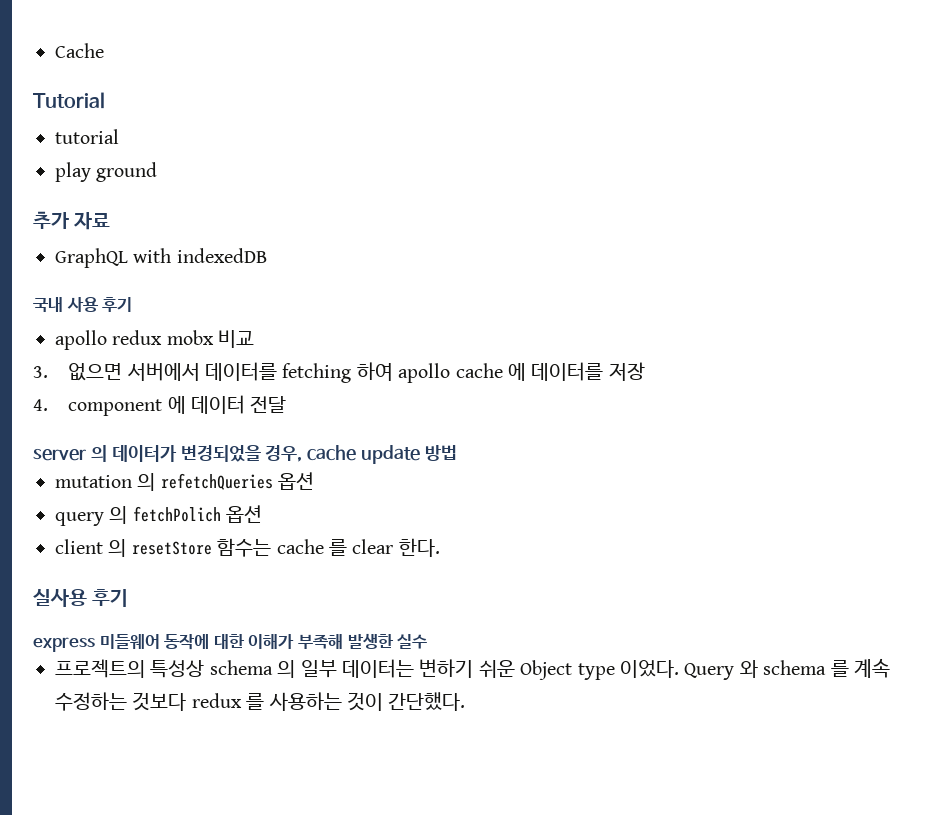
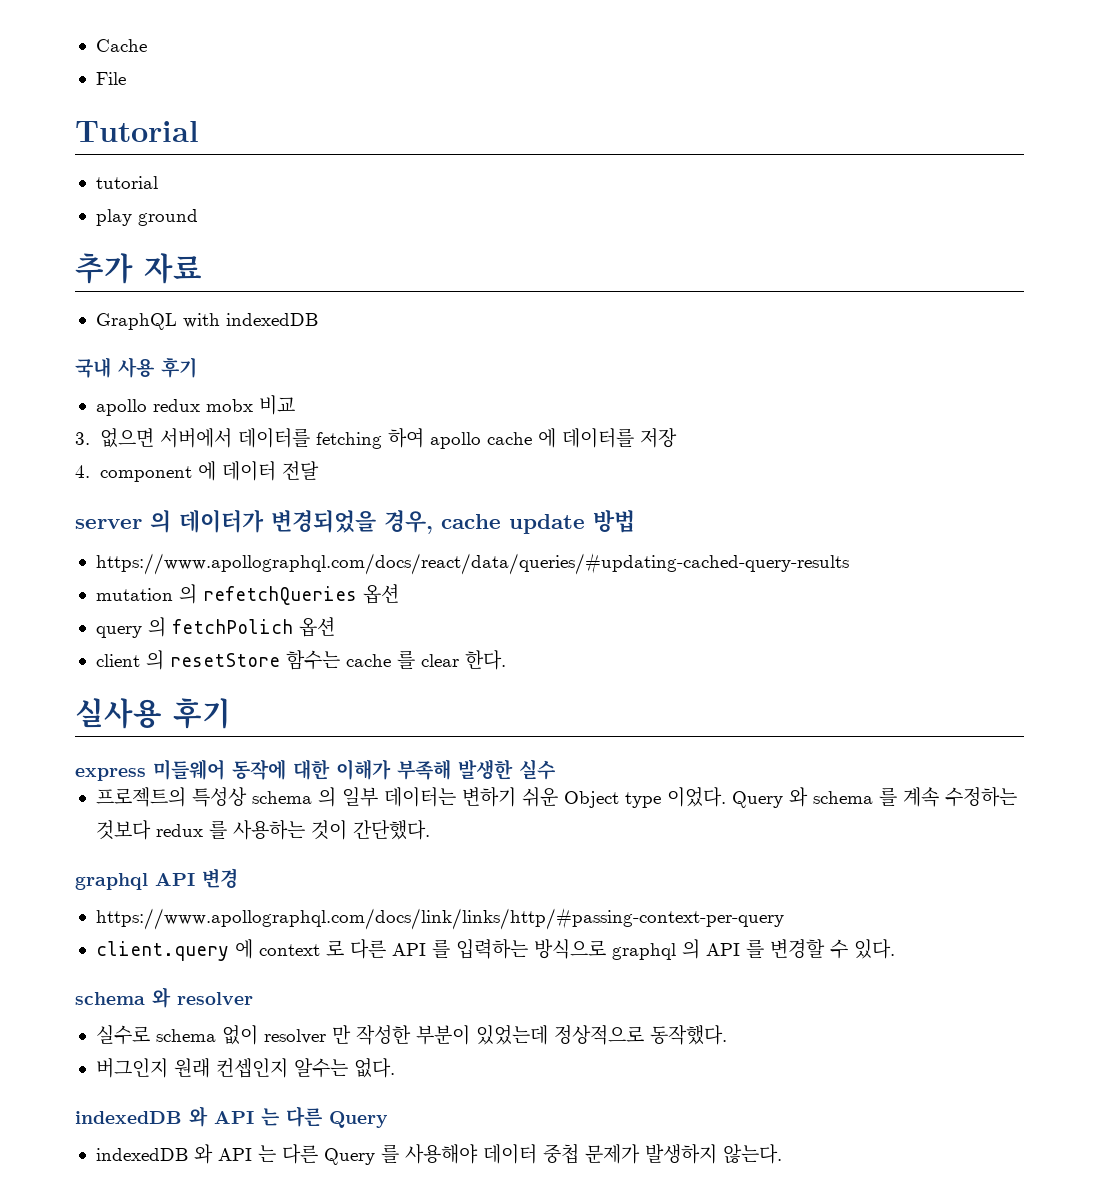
+ File
+ https://www.apollographql.com/docs/react/data/queries/#updating-cached-query-results
+ graphql API 변경
+ https://www.apollographql.com/docs/link/links/http/#passing-context-per-query
+ client.query 에 context 로 다른 API 를 입력하는 방식으로 graphql 의 API 를 변경할 수 있다.
+ schema 와 resolver
+ 실수로 schema 없이 resolver 만 작성한 부분이 있었는데 정상적으로 동작했다.
+ 버그인지 원래 컨셉인지 알수는 없다.
+ indexedDB 와 API 는 다른 Query
+ indexedDB 와 API 는 다른 Query 를 사용해야 데이터 중첩 문제가 발생하지 않는다.

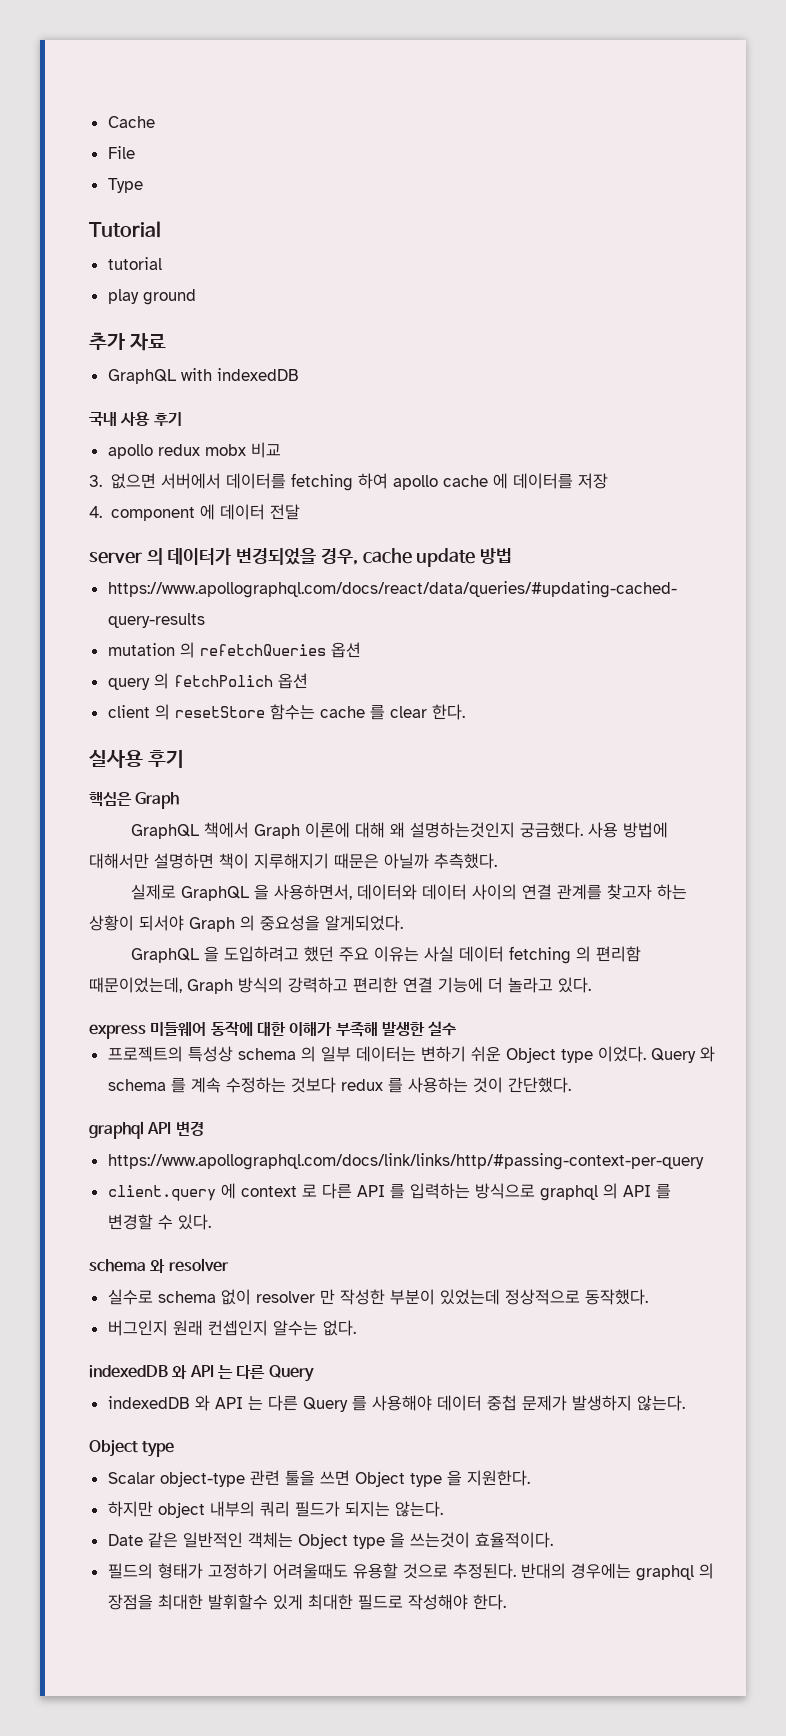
+ Type
+ 핵심은 Graph
+ GraphQL 책에서 Graph 이론에 대해 왜 설명하는것인지 궁금했다. 사용 방법에 대해서만 설명하면 책이 지루해지기 때문은 아닐까 추측했다.
+ 실제로 GraphQL 을 사용하면서, 데이터와 데이터 사이의 연결 관계를 찾고자 하는 상황이 되서야 Graph 의 중요성을 알게되었다.
+ GraphQL 을 도입하려고 했던 주요 이유는 사실 데이터 fetching 의 편리함 때문이었는데, Graph 방식의 강력하고 편리한 연결 기능에 더 놀라고 있다.
  indexedDB 와 API 는 다른 Query 를 사용해야 데이터 중첩 문제가 발생하지 않는다.
+ Object type
+ Scalar object-type 관련 툴을 쓰면 Object type 을 지원한다.
+ 하지만 object 내부의 쿼리 필드가 되지는 않는다.
+ Date 같은 일반적인 객체는 Object type 을 쓰는것이 효율적이다.
+ 필드의 형태가 고정하기 어려울때도 유용할 것으로 추정된다. 반대의 경우에는 graphql 의 장점을 최대한 발휘할수 있게 최대한 필드로 작성해야 한다.

